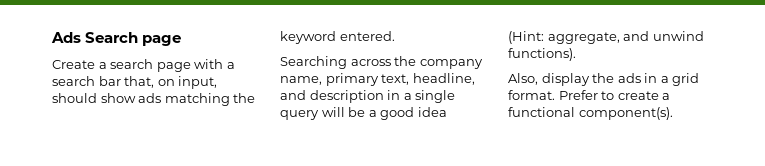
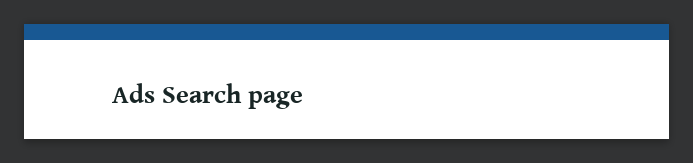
- Create a search page with a search bar that, on input, should show ads matching the keyword entered.
- Searching across the company name, primary text, headline, and description in a single query will be a good idea (Hint: aggregate, and unwind functions).
- Also, display the ads in a grid format. Prefer to create a functional component(s).

